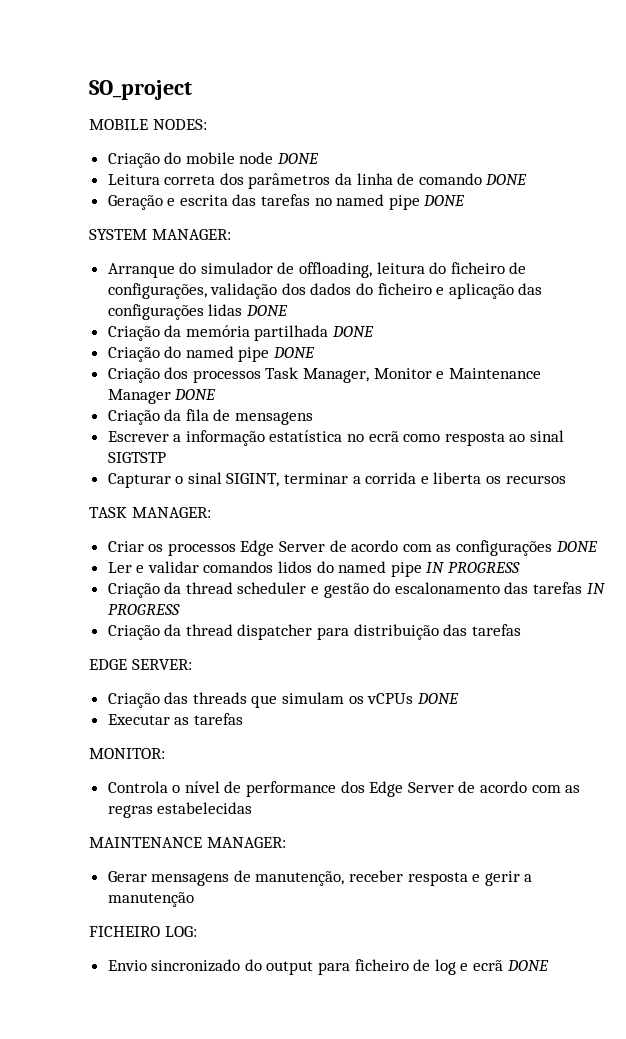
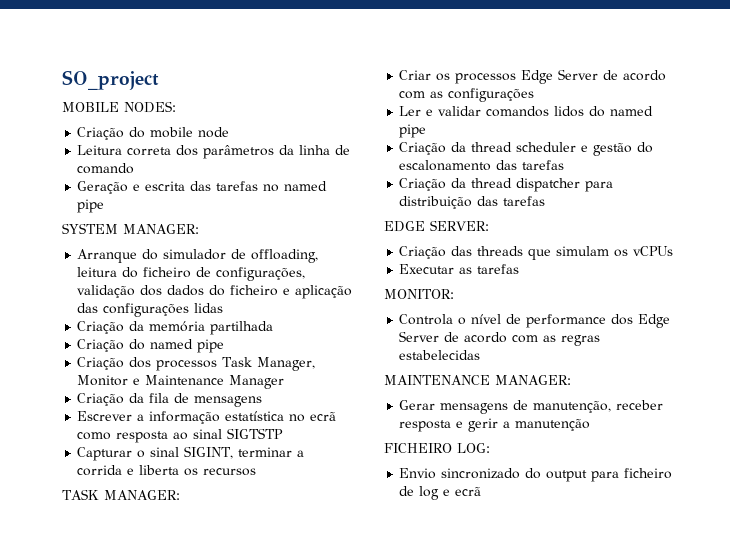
- Criação do mobile node DONE
+ Criação do mobile node
- Leitura correta dos parâmetros da linha de comando DONE
+ Leitura correta dos parâmetros da linha de comando
- Geração e escrita das tarefas no named pipe DONE
+ Geração e escrita das tarefas no named pipe
- Arranque do simulador de offloading, leitura do ficheiro de configurações, validação dos dados do ficheiro e aplicação das configurações lidas DONE
+ Arranque do simulador de offloading, leitura do ficheiro de configurações, validação dos dados do ficheiro e aplicação das configurações lidas
- Criação da memória partilhada DONE
+ Criação da memória partilhada
- Criação do named pipe DONE
+ Criação do named pipe
- Criação dos processos Task Manager, Monitor e Maintenance Manager DONE
+ Criação dos processos Task Manager, Monitor e Maintenance Manager
- Criar os processos Edge Server de acordo com as configurações DONE
+ Criar os processos Edge Server de acordo com as configurações
- Ler e validar comandos lidos do named pipe IN PROGRESS
+ Ler e validar comandos lidos do named pipe
- Criação da thread scheduler e gestão do escalonamento das tarefas IN PROGRESS
+ Criação da thread scheduler e gestão do escalonamento das tarefas
- Criação das threads que simulam os vCPUs DONE
+ Criação das threads que simulam os vCPUs
- Envio sincronizado do output para ficheiro de log e ecrã DONE
+ Envio sincronizado do output para ficheiro de log e ecrã

